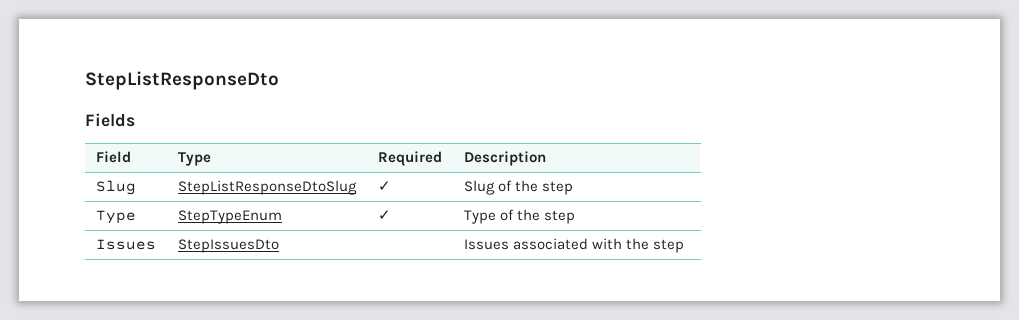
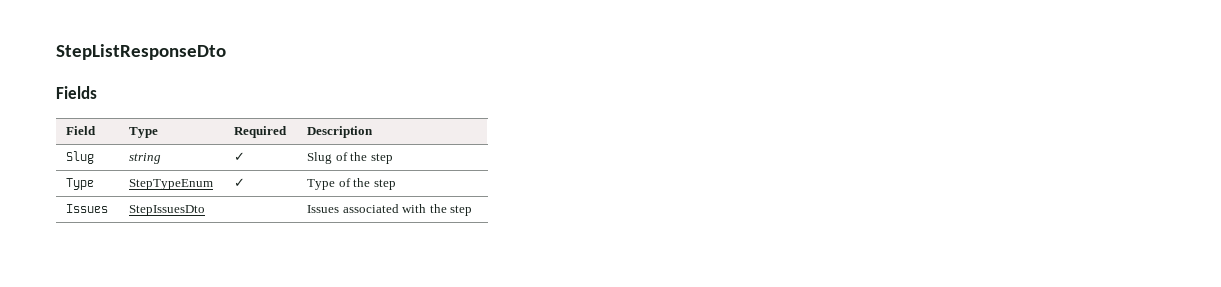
- Slug | StepListResponseDtoSlug | ✓ | Slug of the step
+ Slug | string | ✓ | Slug of the step

